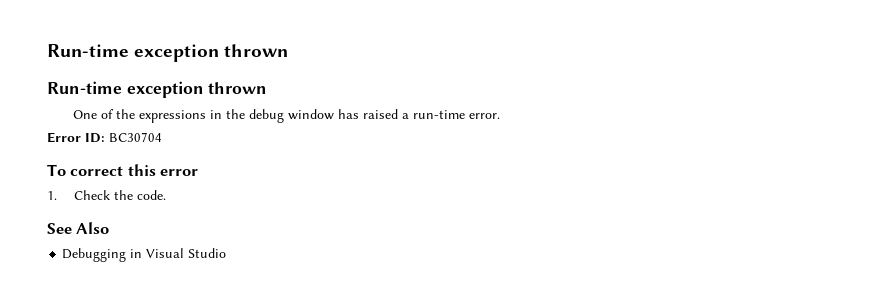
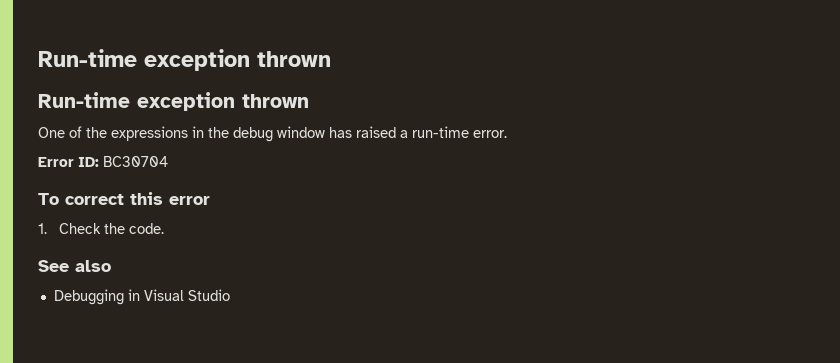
- See Also
+ See also

